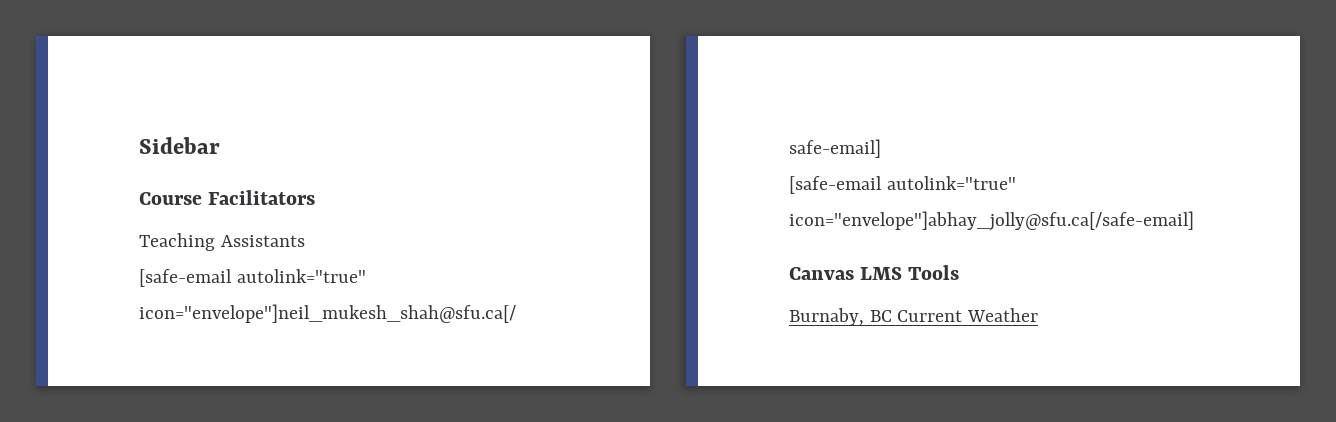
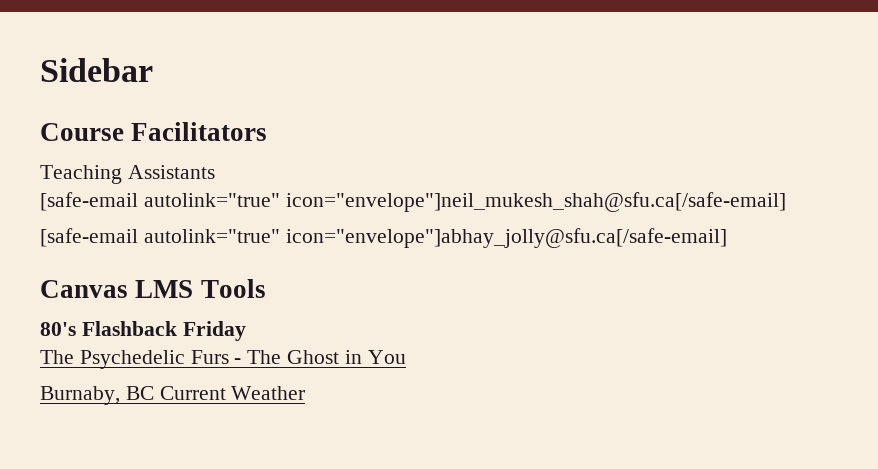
+ 80's Flashback Friday
+ The Psychedelic Furs - The Ghost in You

